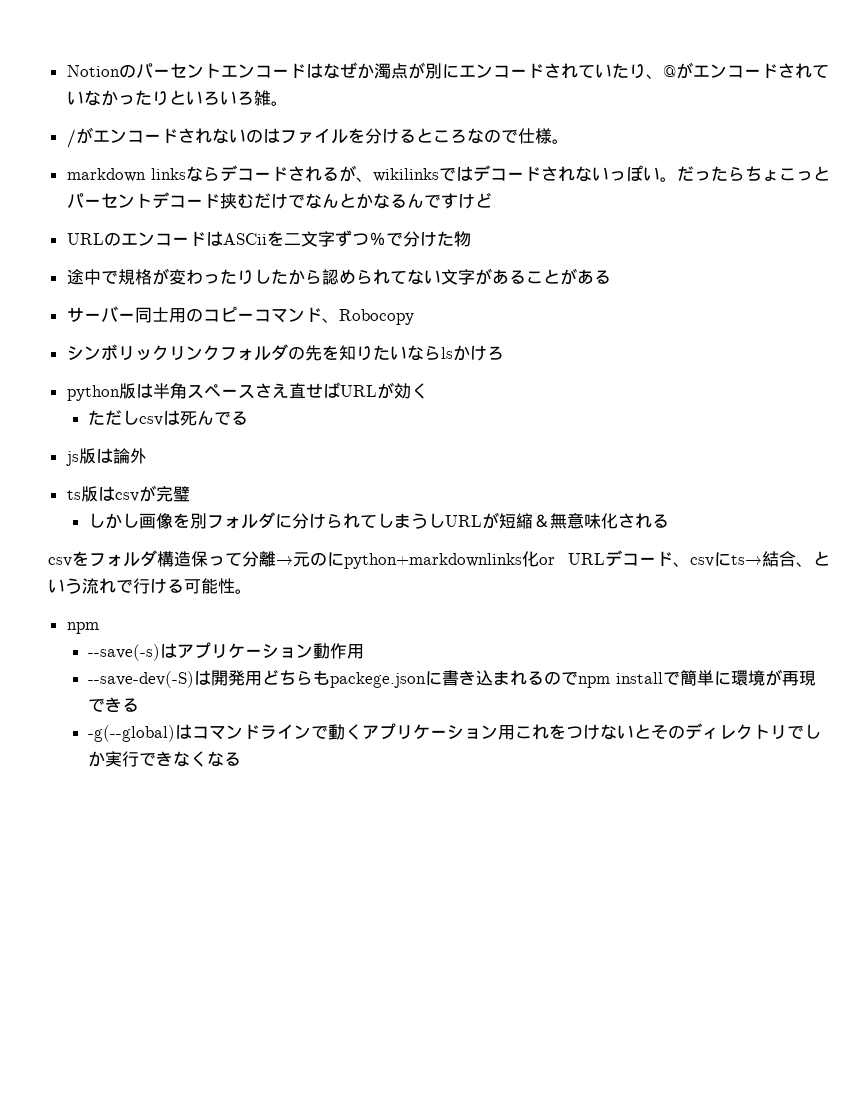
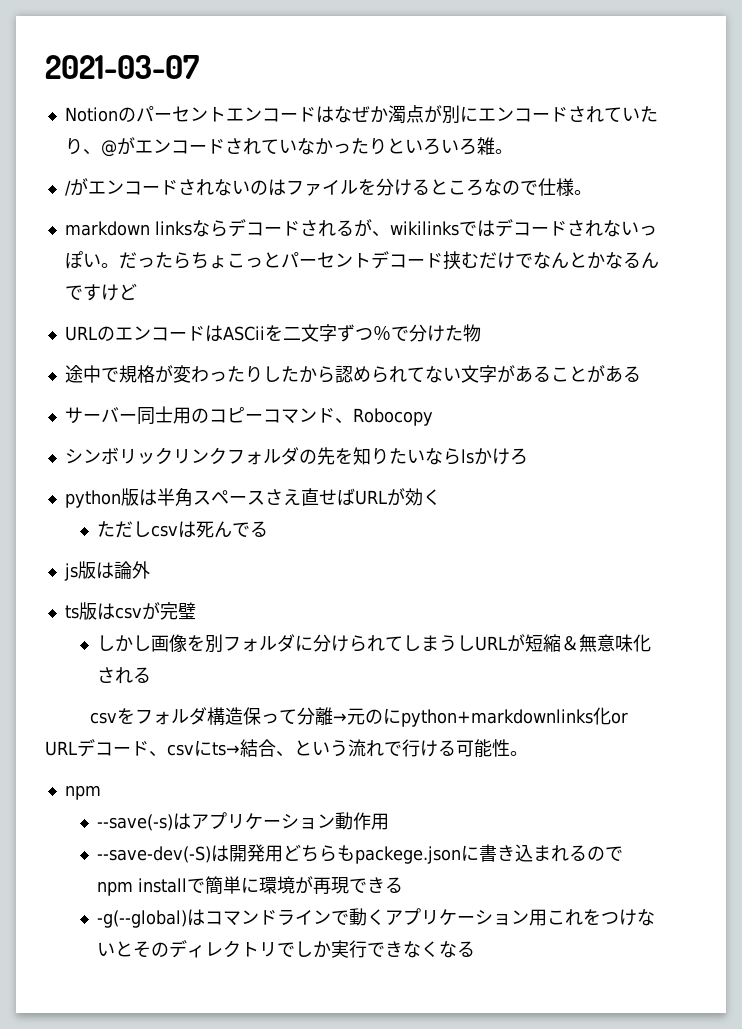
+ 2021-03-07

